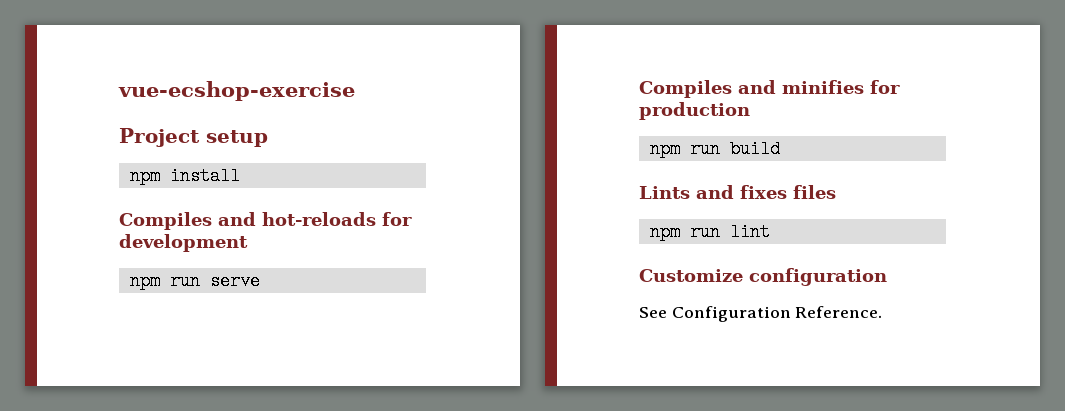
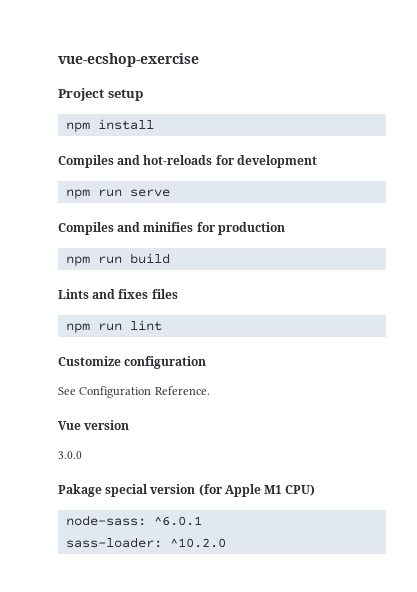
+ Vue version
+ 3.0.0
+ Pakage special version (for Apple M1 CPU)
+ node-sass: ^6.0.1
+ sass-loader: ^10.2.0

